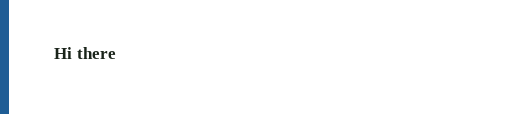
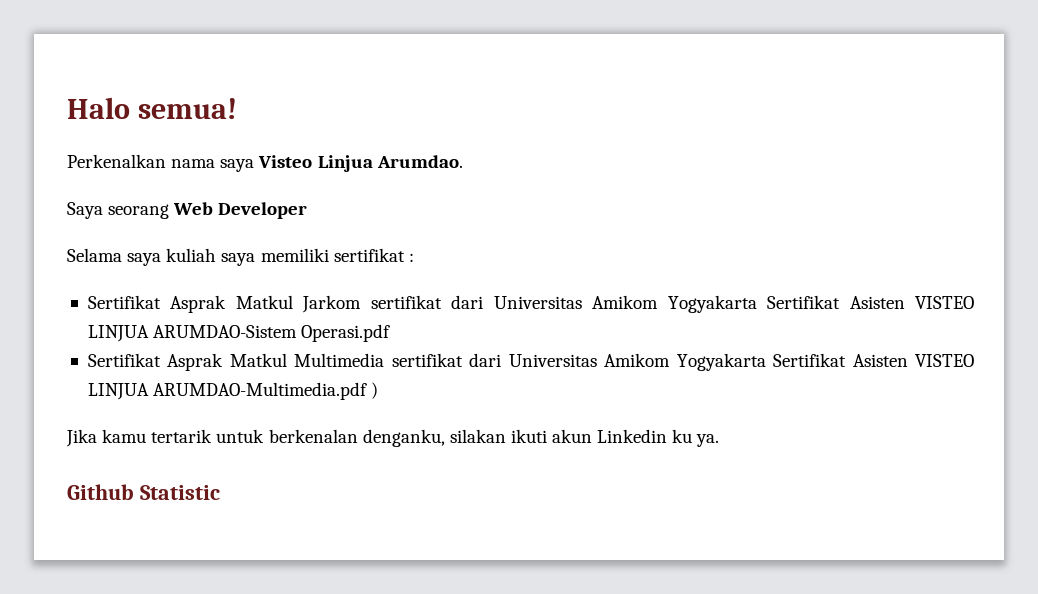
- Hi there
+ Halo semua!
+ Perkenalkan nama saya Visteo Linjua Arumdao.
+ Saya seorang Web Developer
+ Selama saya kuliah saya memiliki sertifikat :
+ Sertifikat Asprak Matkul Jarkom sertifikat dari Universitas Amikom Yogyakarta Sertifikat Asisten VISTEO LINJUA ARUMDAO-Sistem Operasi.pdf
+ Sertifikat Asprak Matkul Multimedia sertifikat dari Universitas Amikom Yogyakarta Sertifikat Asisten VISTEO LINJUA ARUMDAO-Multimedia.pdf )
+ Jika kamu tertarik untuk berkenalan denganku, silakan ikuti akun Linkedin ku ya.
+ Github Statistic

